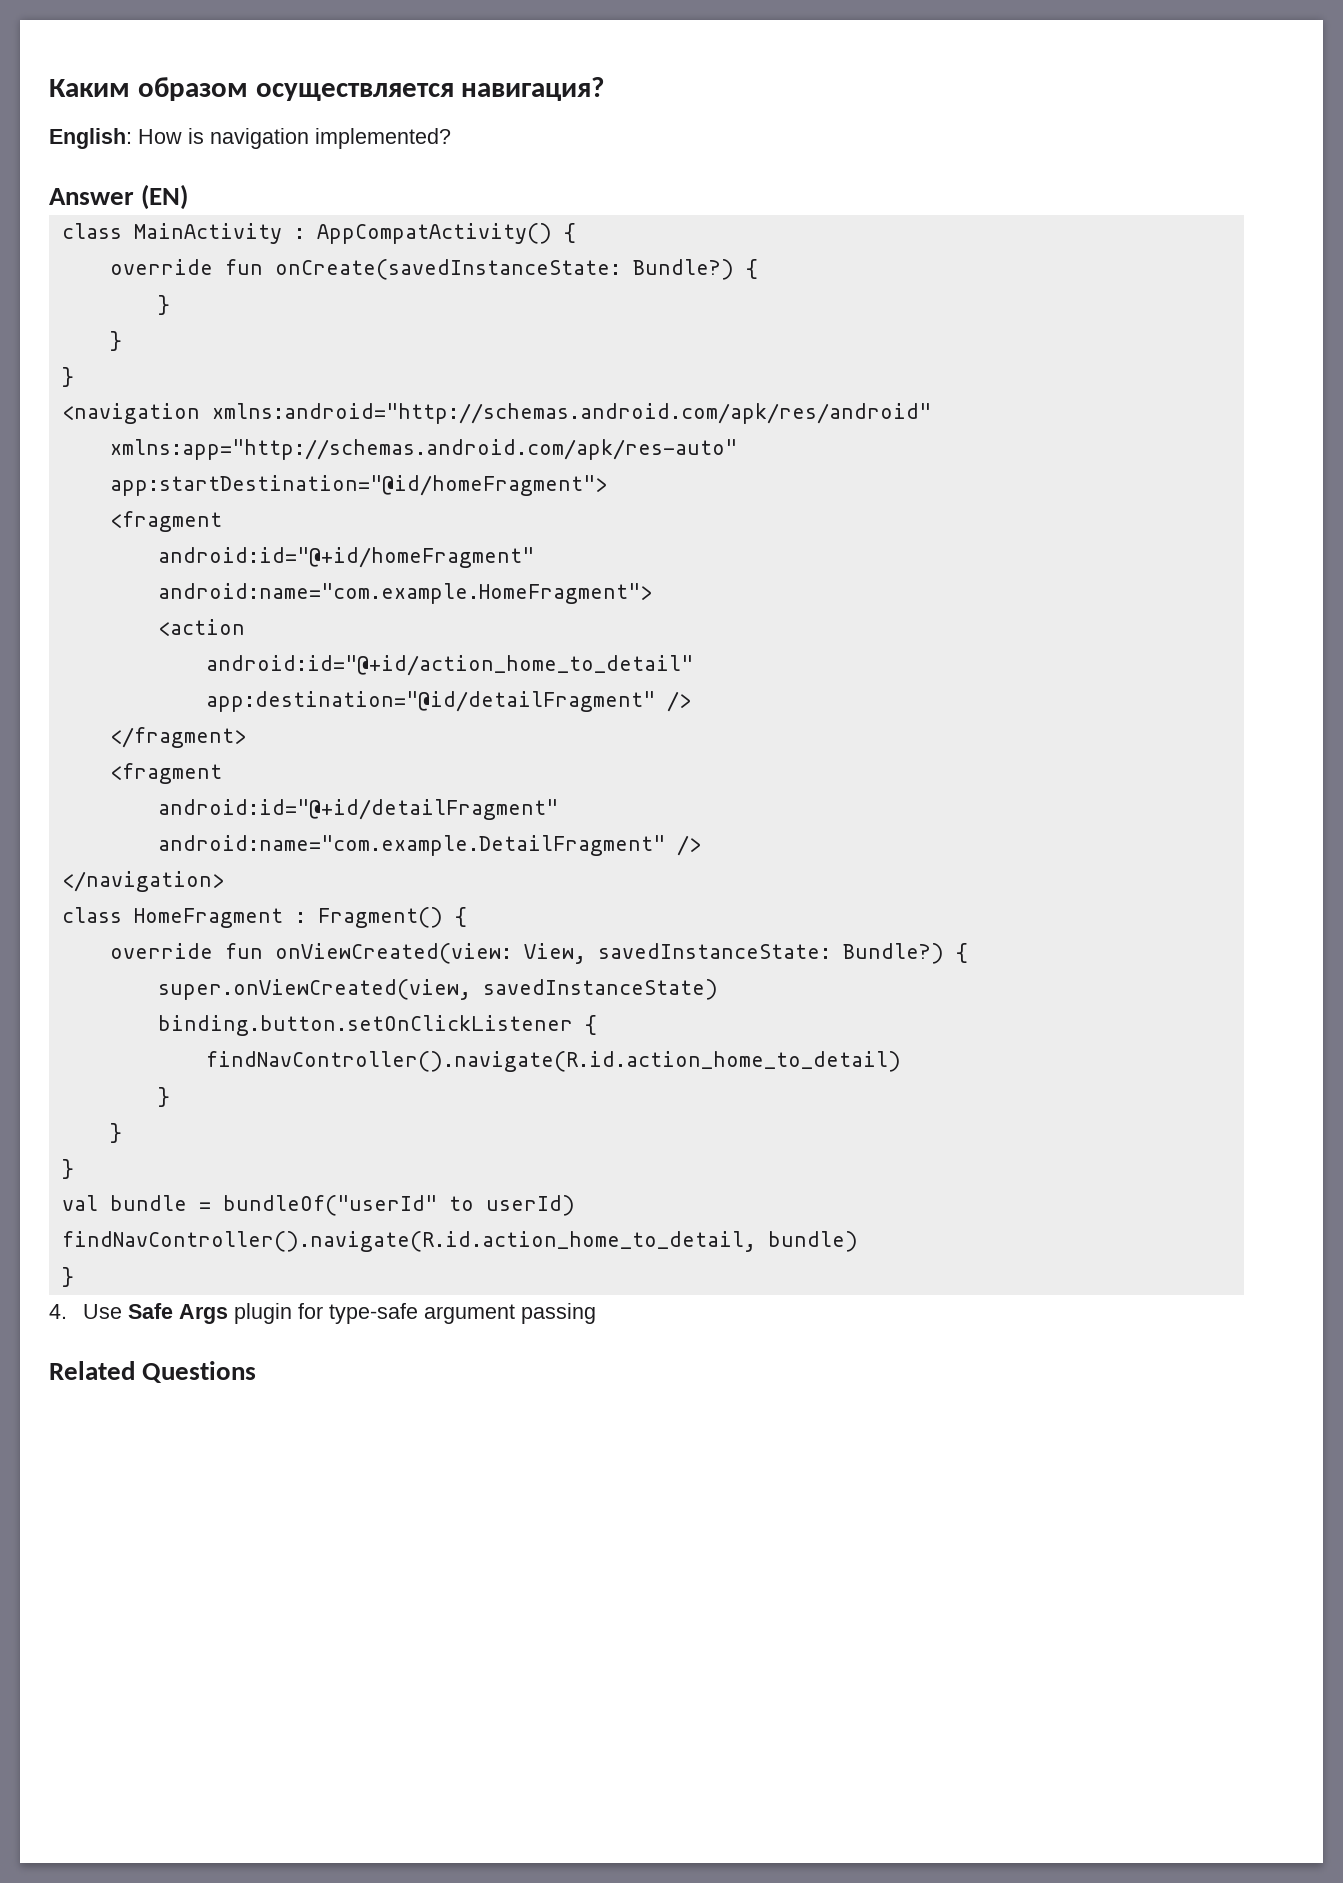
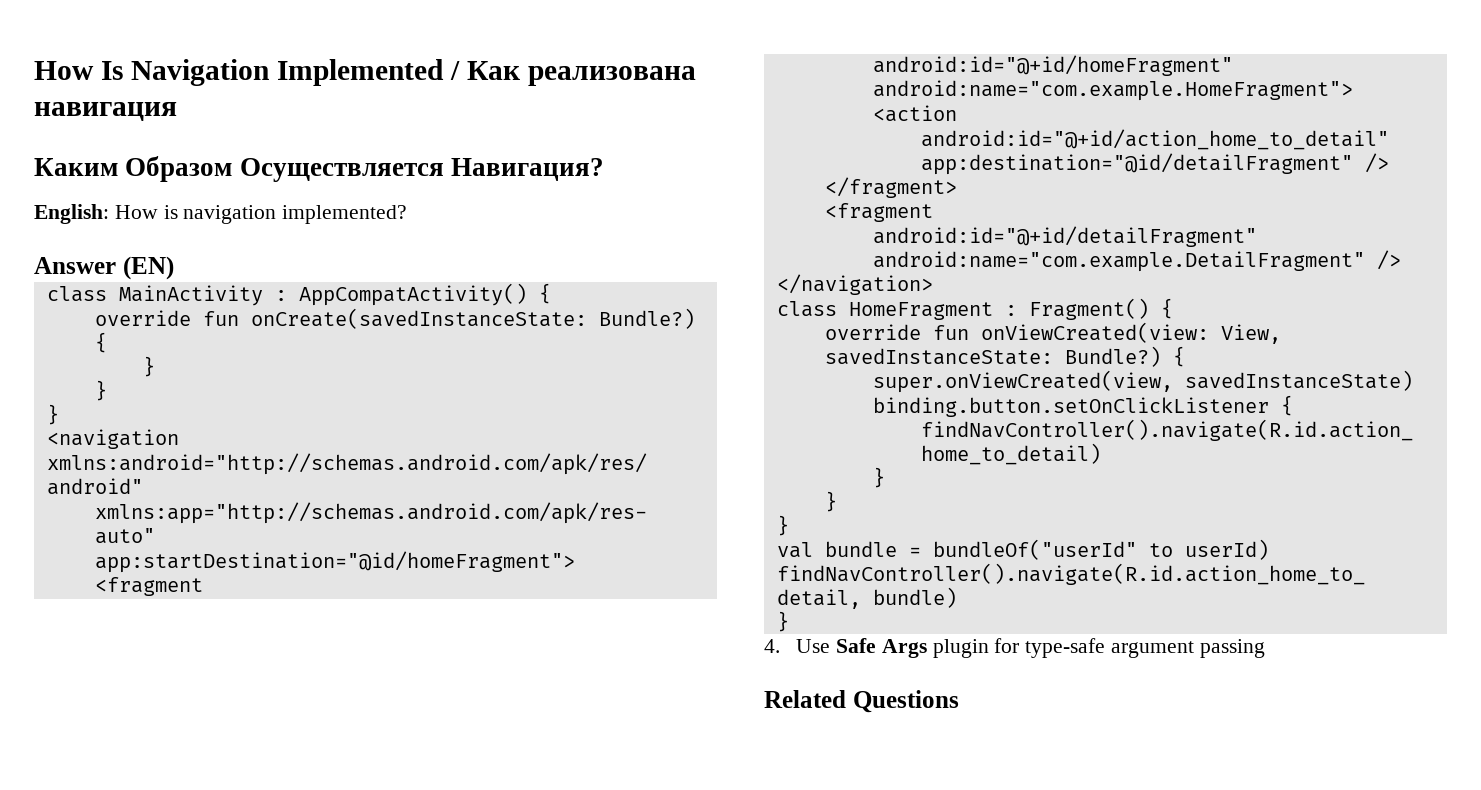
- Каким образом осуществляется навигация?
+ How Is Navigation Implemented / Как реализована навигация
+ Каким Образом Осуществляется Навигация?

